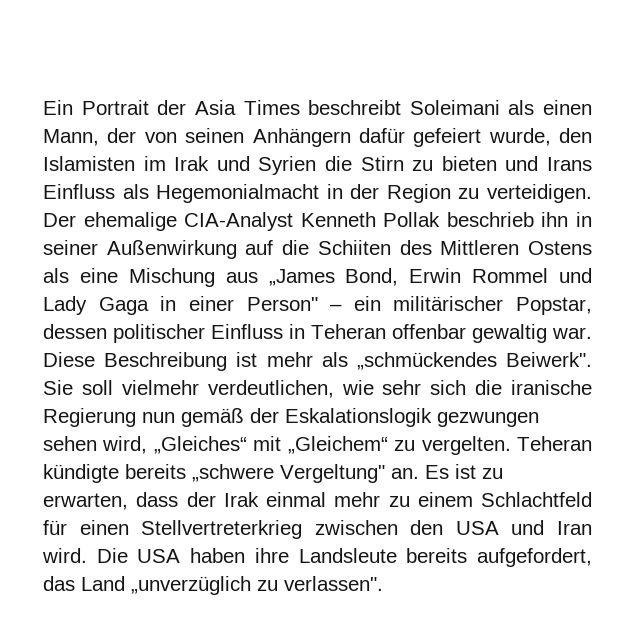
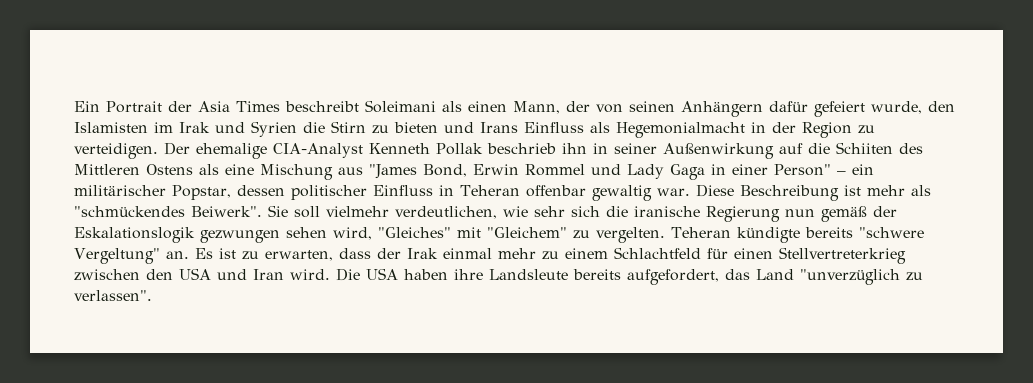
- Der ehemalige CIA-Analyst Kenneth Pollak beschrieb ihn in seiner Außenwirkung auf die Schiiten des Mittleren Ostens als eine Mischung aus „James Bond, Erwin Rommel und Lady Gaga in einer Person" – ein militärischer Popstar, dessen politischer Einfluss in Teheran offenbar gewaltig war.
+ Der ehemalige CIA-Analyst Kenneth Pollak beschrieb ihn in seiner Außenwirkung auf die Schiiten des Mittleren Ostens als eine Mischung aus "James Bond, Erwin Rommel und Lady Gaga in einer Person" – ein militärischer Popstar, dessen politischer Einfluss in Teheran offenbar gewaltig war.
- Diese Beschreibung ist mehr als „schmückendes Beiwerk".
+ Diese Beschreibung ist mehr als "schmückendes Beiwerk".
- Sie soll vielmehr verdeutlichen, wie sehr sich die iranische Regierung nun gemäß der Eskalationslogik gezwungen sehen wird, „Gleiches“ mit „Gleichem“ zu vergelten.
+ Sie soll vielmehr verdeutlichen, wie sehr sich die iranische Regierung nun gemäß der Eskalationslogik gezwungen sehen wird, "Gleiches" mit "Gleichem" zu vergelten.
- Teheran kündigte bereits „schwere Vergeltung" an.
+ Teheran kündigte bereits "schwere Vergeltung" an.
- Die USA haben ihre Landsleute bereits aufgefordert, das Land „unverzüglich zu verlassen".
+ Die USA haben ihre Landsleute bereits aufgefordert, das Land "unverzüglich zu verlassen".

